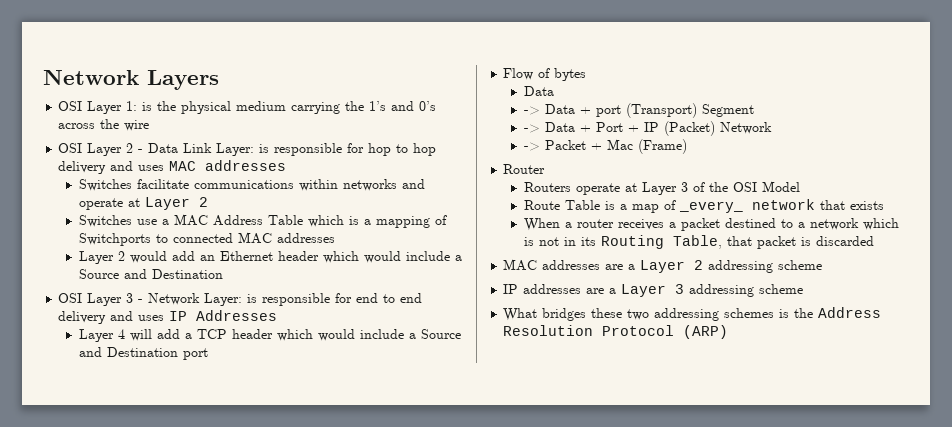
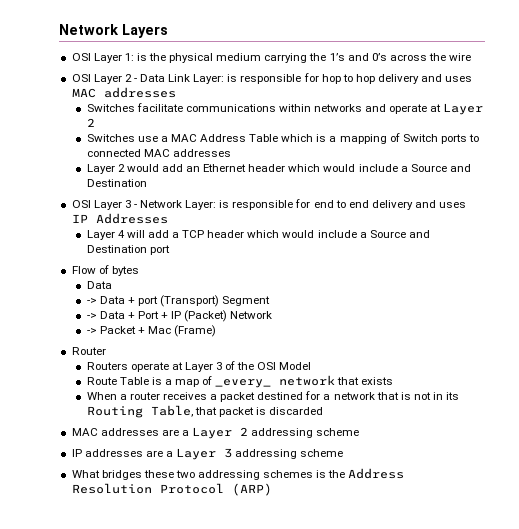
- Switches use a MAC Address Table which is a mapping of Switchports to connected MAC addresses
+ Switches use a MAC Address Table which is a mapping of Switch ports to connected MAC addresses
- When a router receives a packet destined to a network which is not in its Routing Table, that packet is discarded
+ When a router receives a packet destined for a network that is not in its Routing Table, that packet is discarded

